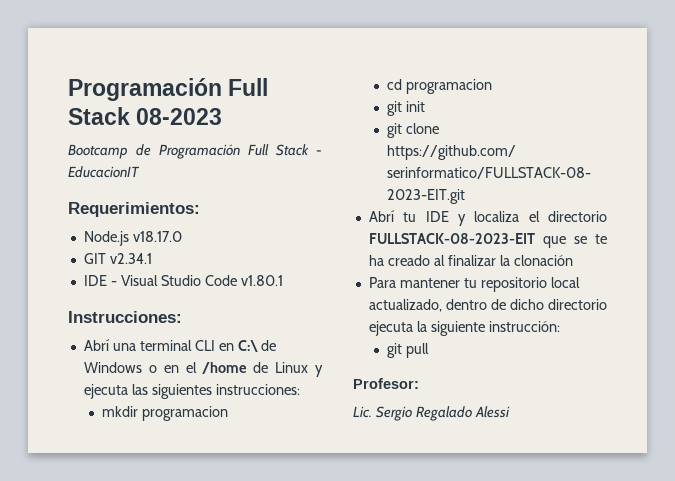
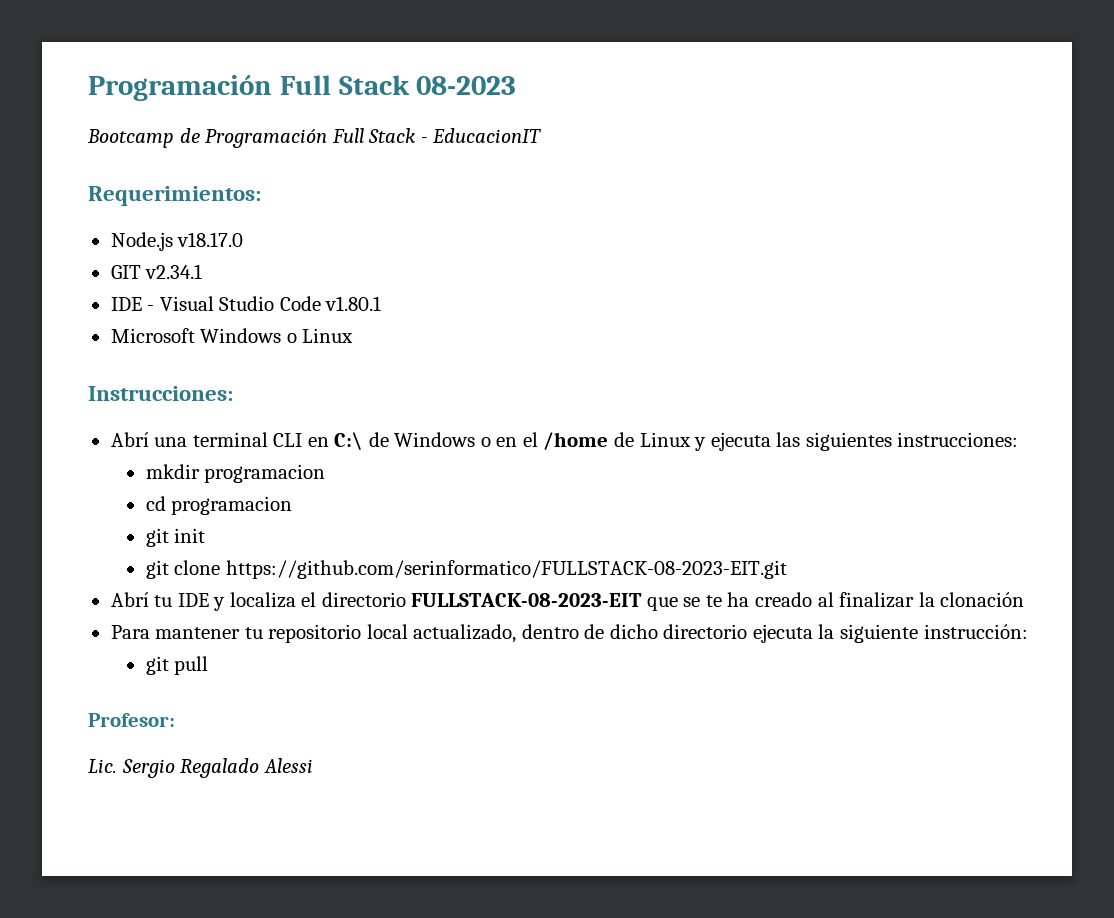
+ Microsoft Windows o Linux

